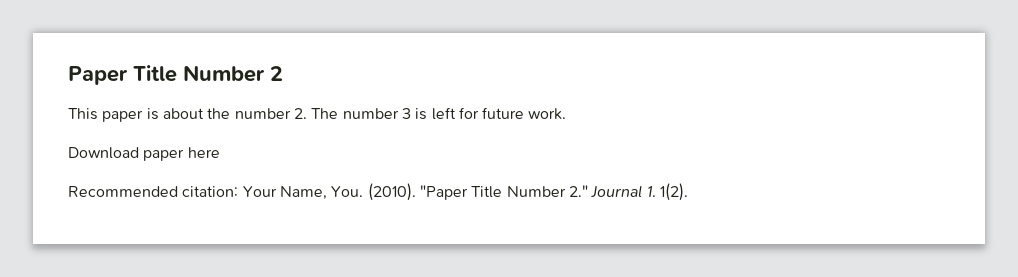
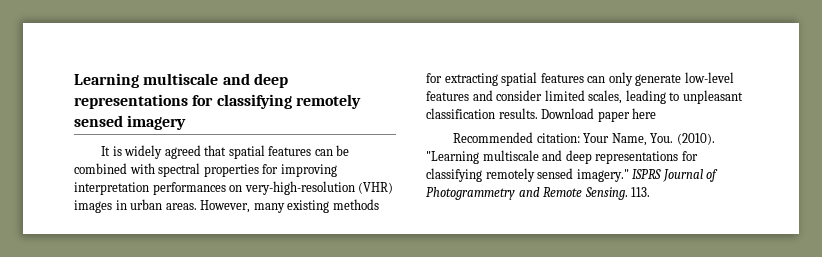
- Paper Title Number 2
- This paper is about the number 2. The number 3 is left for future work.
- Download paper here
+ Learning multiscale and deep representations for classifying remotely sensed imagery
+ It is widely agreed that spatial features can be combined with spectral properties for improving interpretation performances on very-high-resolution (VHR) images in urban areas. However, many existing methods for extracting spatial features can only generate low-level features and consider limited scales, leading to unpleasant classification results. Download paper here
- "Paper Title Number 2." Journal 1. 1(2).
+ "Learning multiscale and deep representations for classifying remotely sensed imagery." ISPRS Journal of Photogrammetry and Remote Sensing. 113.

